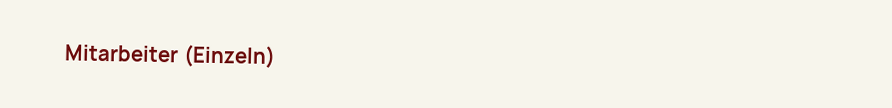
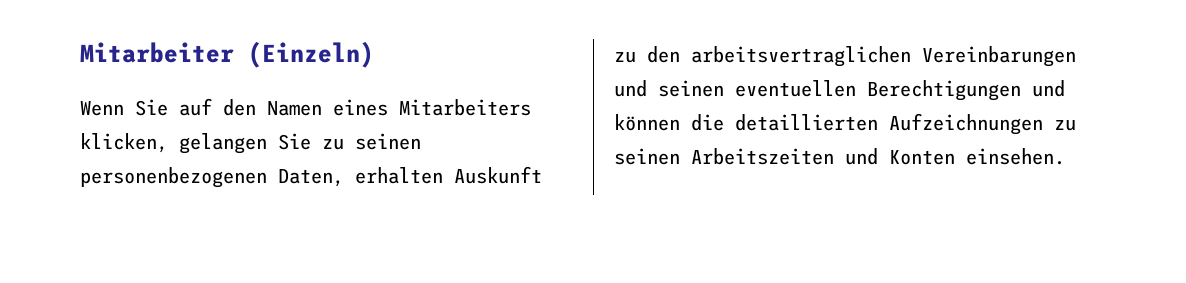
+ Wenn Sie auf den Namen eines Mitarbeiters klicken, gelangen Sie zu seinen personenbezogenen Daten, erhalten Auskunft zu den arbeitsvertraglichen Vereinbarungen und seinen eventuellen Berechtigungen und können die detaillierten Aufzeichnungen zu seinen Arbeitszeiten und Konten einsehen.

